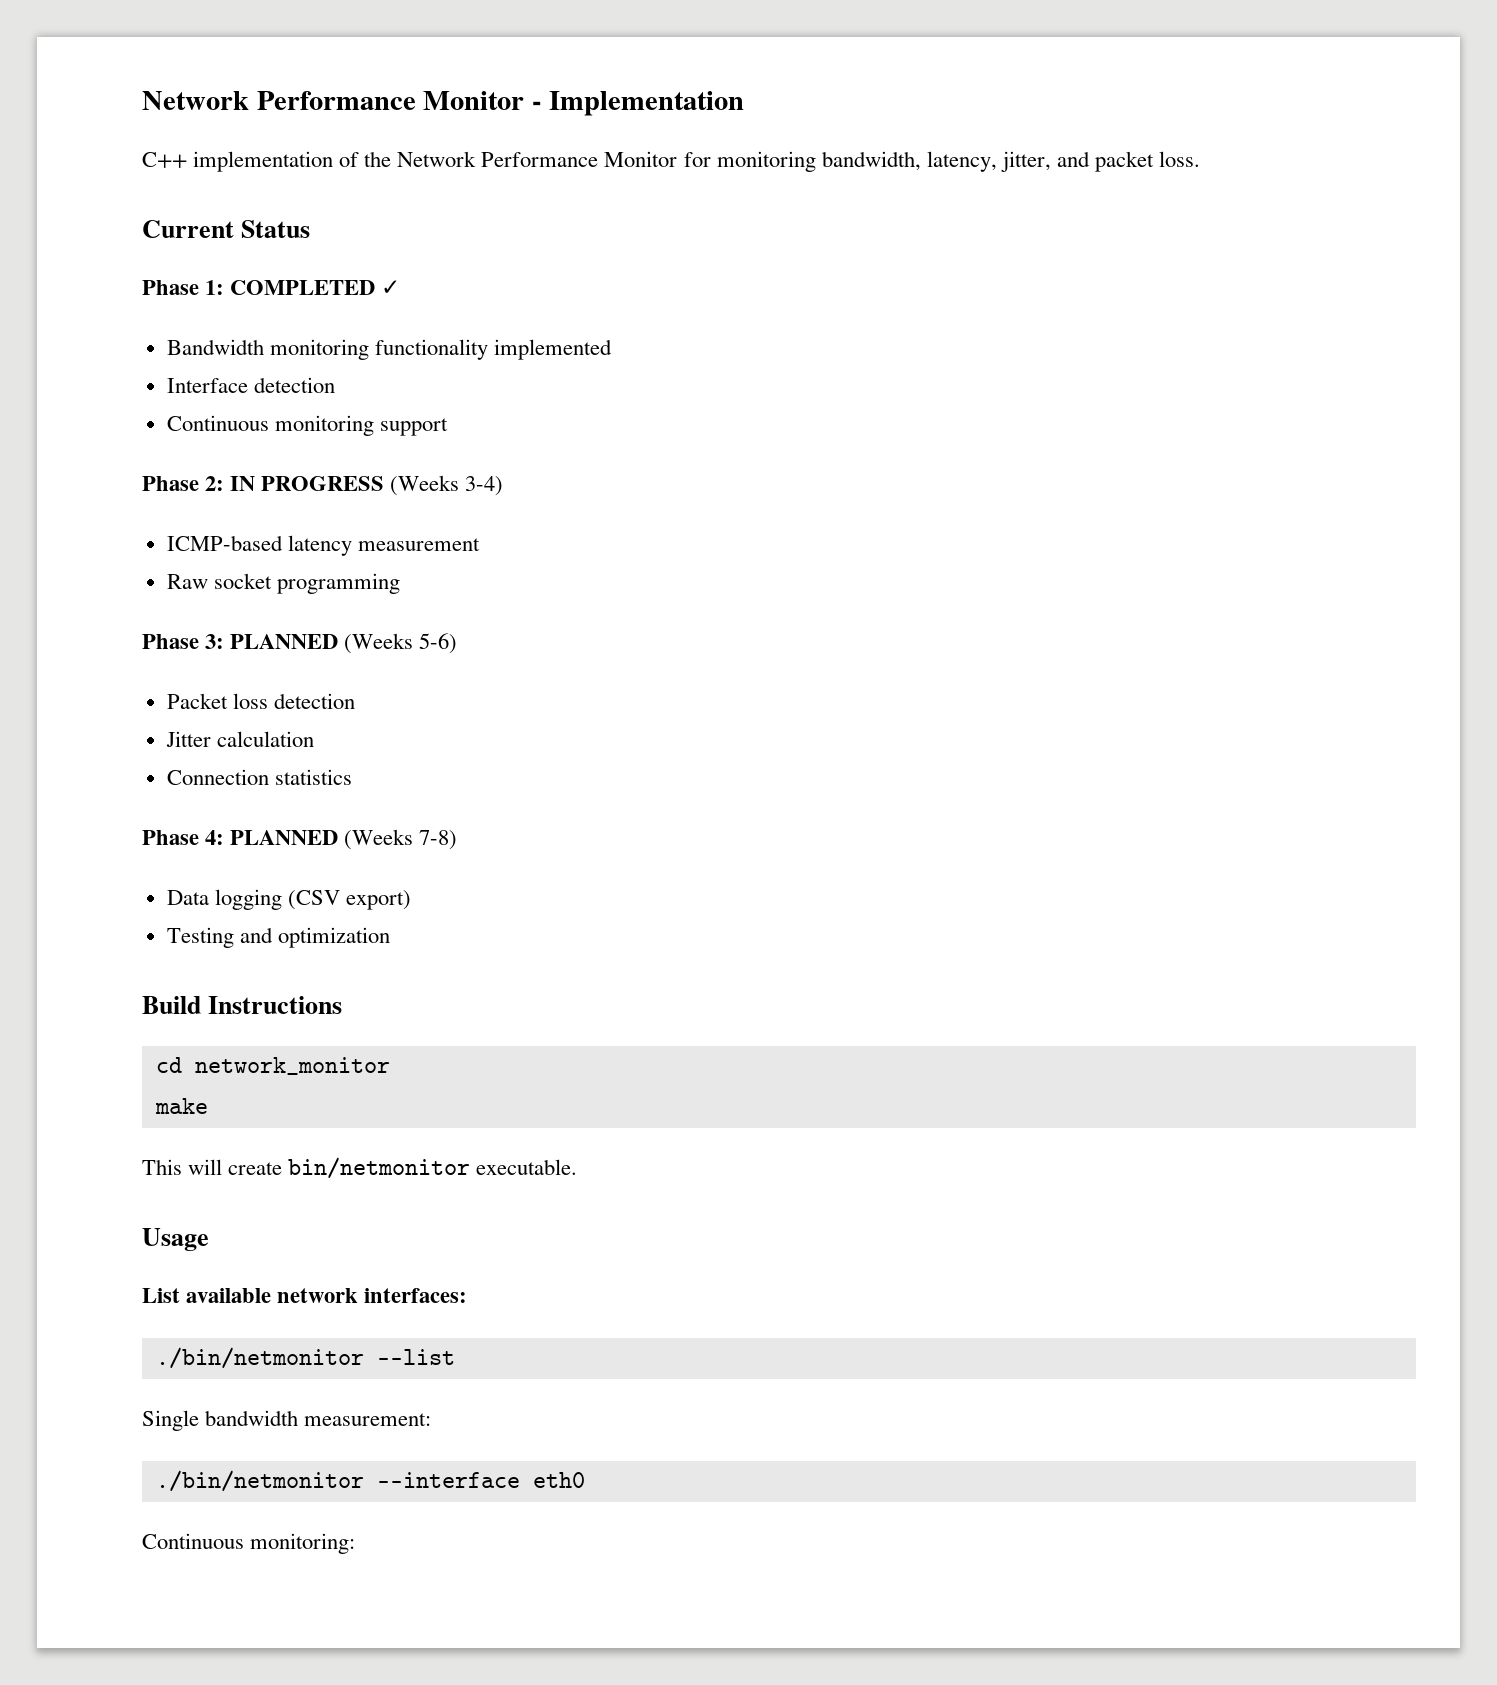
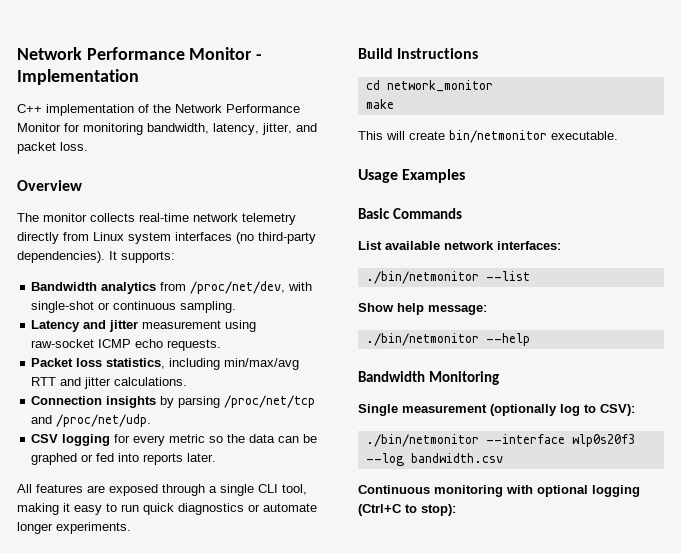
- Current Status
- Phase 1: COMPLETED ✓
- Bandwidth monitoring functionality implemented
- Interface detection
- Continuous monitoring support
- Phase 2: IN PROGRESS (Weeks 3-4)
- ICMP-based latency measurement
- Raw socket programming
- Phase 3: PLANNED (Weeks 5-6)
- Packet loss detection
- Jitter calculation
- Connection statistics
- Phase 4: PLANNED (Weeks 7-8)
- Data logging (CSV export)
- Testing and optimization
+ Overview
+ The monitor collects real-time network telemetry directly from Linux system interfaces (no third‑party dependencies). It supports:
+ Bandwidth analytics from /proc/net/dev, with single-shot or continuous sampling.
+ Latency and jitter measurement using raw-socket ICMP echo requests.
+ Packet loss statistics, including min/max/avg RTT and jitter calculations.
+ Connection insights by parsing /proc/net/tcp and /proc/net/udp.
+ CSV logging for every metric so the data can be graphed or fed into reports later.
+ All features are exposed through a single CLI tool, making it easy to run quick diagnostics or automate longer experiments.
- Usage
+ Usage Examples
+ Basic Commands
- Single bandwidth measurement:
- ./bin/netmonitor --interface eth0
- Continuous monitoring:
+ Show help message:
+ ./bin/netmonitor --help
+ Bandwidth Monitoring
+ Single measurement (optionally log to CSV):
+ ./bin/netmonitor --interface wlp0s20f3 --log bandwidth.csv
+ Continuous monitoring with optional logging (Ctrl+C to stop):

